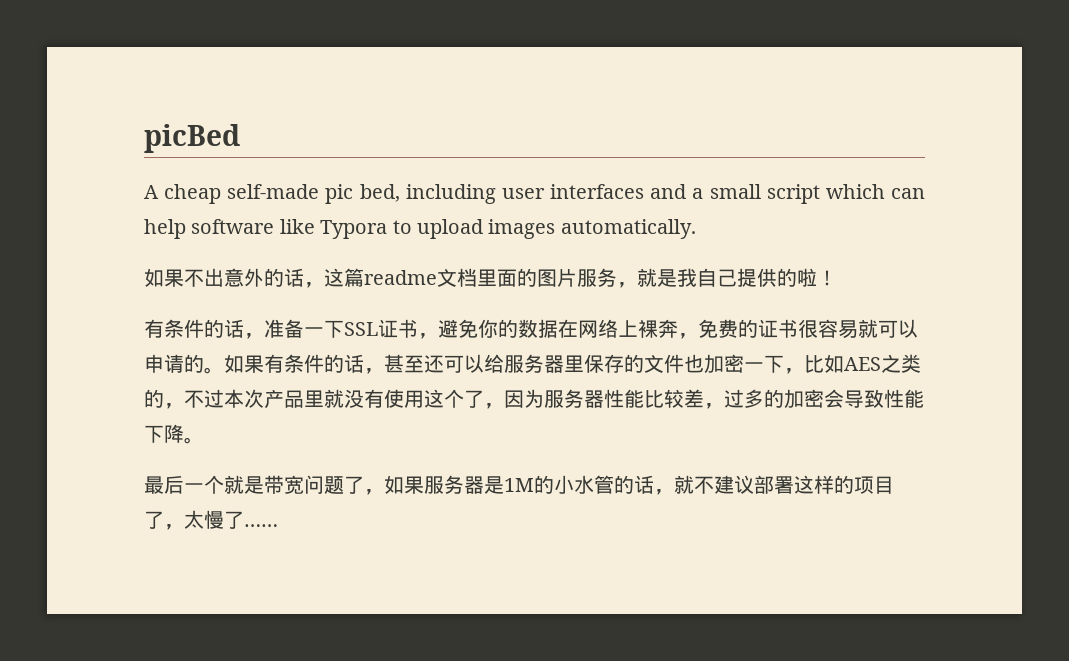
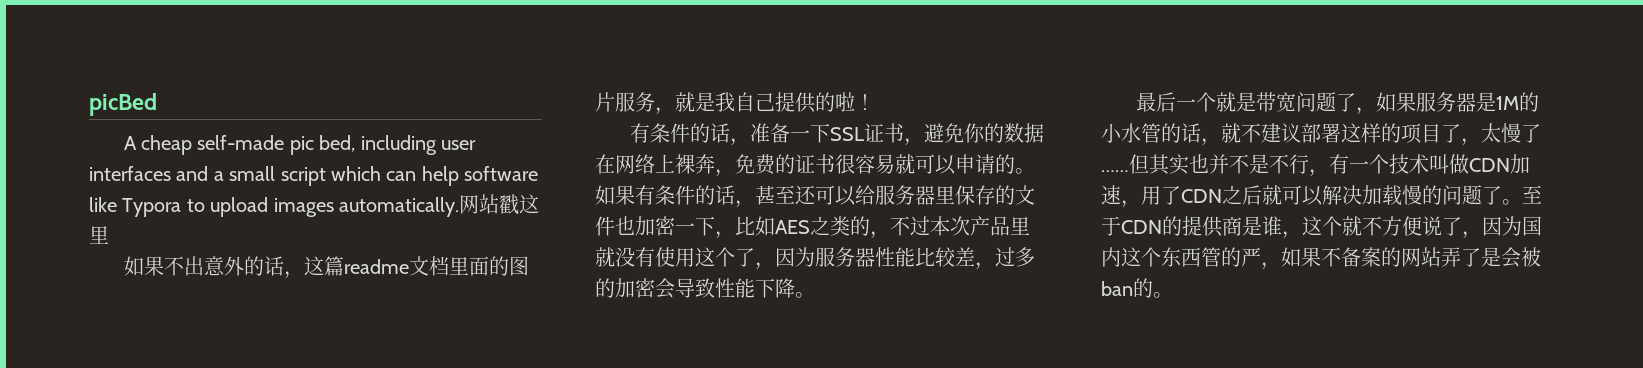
+ 网站戳这里
+ 但其实也并不是不行，有一个技术叫做CDN加速，用了CDN之后就可以解决加载慢的问题了。至于CDN的提供商是谁，这个就不方便说了，因为国内这个东西管的严，如果不备案的网站弄了是会被ban的。

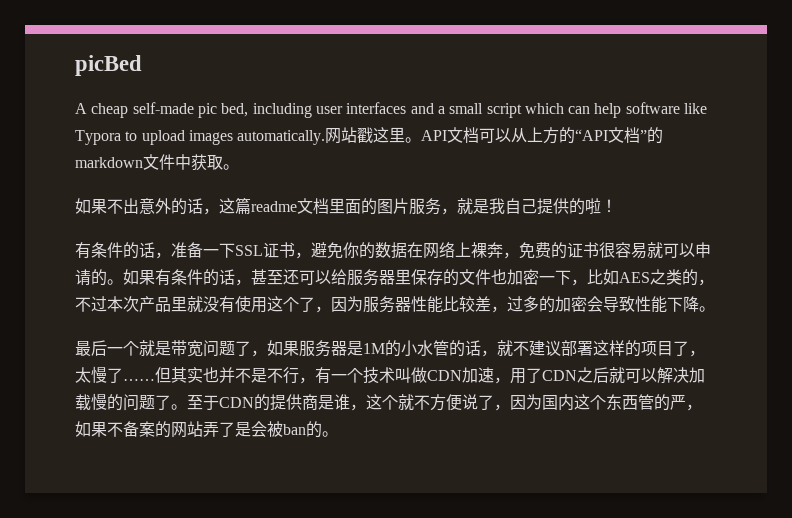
- 网站戳这里
+ 网站戳这里。API文档可以从上方的“API文档”的markdown文件中获取。

